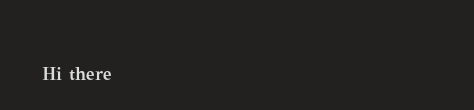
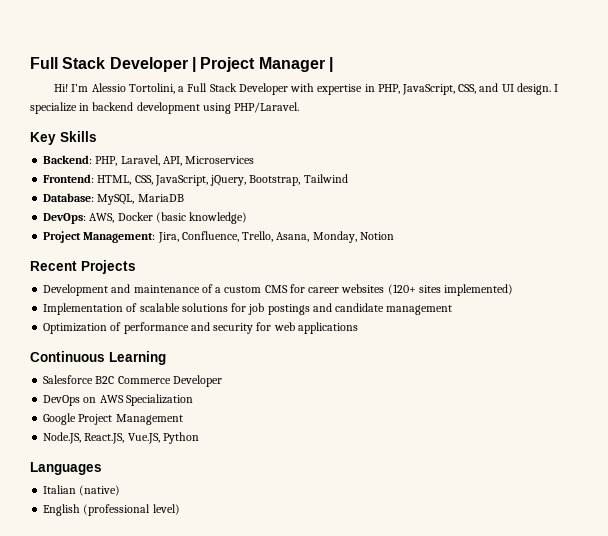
- Hi there
+ Full Stack Developer | Project Manager |
+ Hi! I’m Alessio Tortolini, a Full Stack Developer with expertise in PHP, JavaScript, CSS, and UI design. I specialize in backend development using PHP/Laravel.
+ Key Skills
+ Backend: PHP, Laravel, API, Microservices
+ Frontend: HTML, CSS, JavaScript, jQuery, Bootstrap, Tailwind
+ Database: MySQL, MariaDB
+ DevOps: AWS, Docker (basic knowledge)
+ Project Management: Jira, Confluence, Trello, Asana, Monday, Notion
+ Recent Projects
+ Development and maintenance of a custom CMS for career websites (120+ sites implemented)
+ Implementation of scalable solutions for job postings and candidate management
+ Optimization of performance and security for web applications
+ Continuous Learning
+ Salesforce B2C Commerce Developer
+ DevOps on AWS Specialization
+ Google Project Management
+ Node.JS, React.JS, Vue.JS, Python
+ Languages
+ Italian (native)
+ English (professional level)

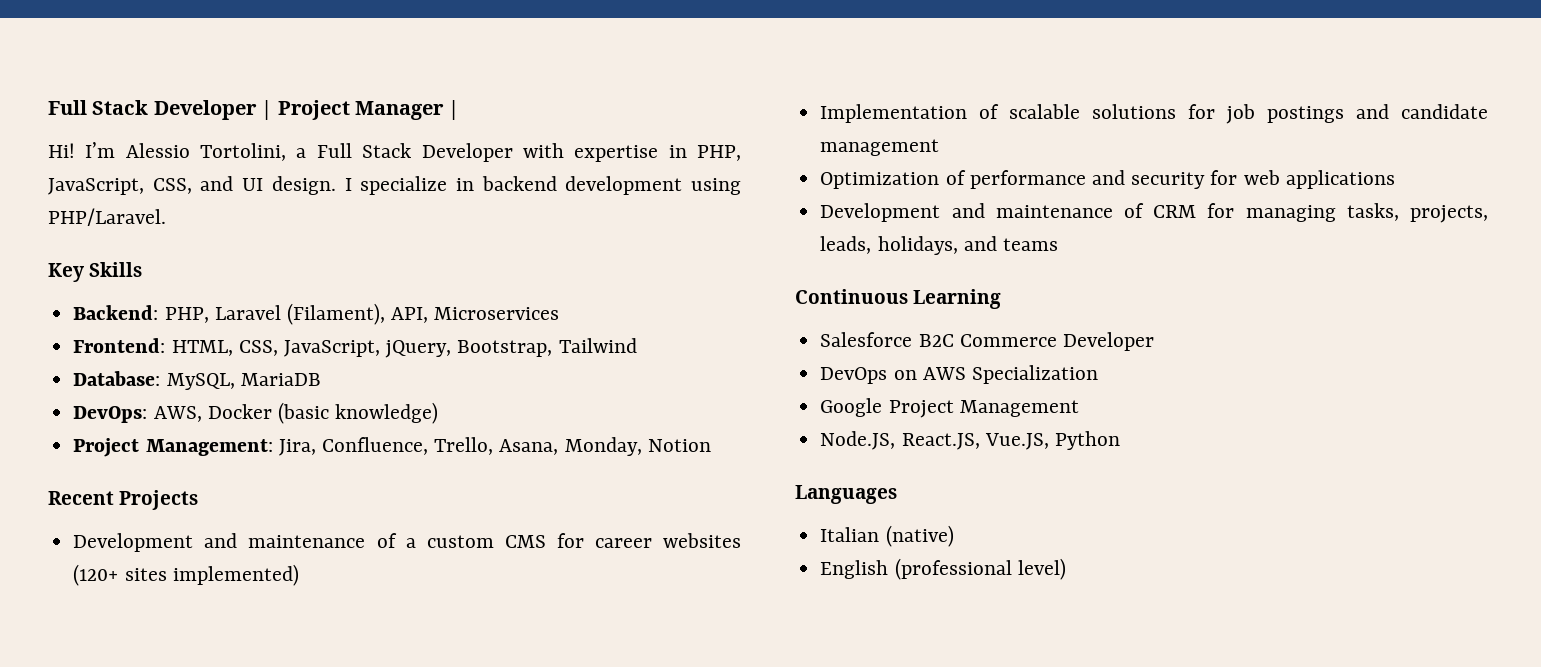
- Backend: PHP, Laravel, API, Microservices
+ Backend: PHP, Laravel (Filament), API, Microservices
+ Development and maintenance of CRM for managing tasks, projects, leads, holidays, and teams

